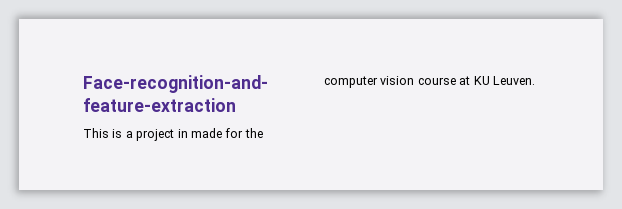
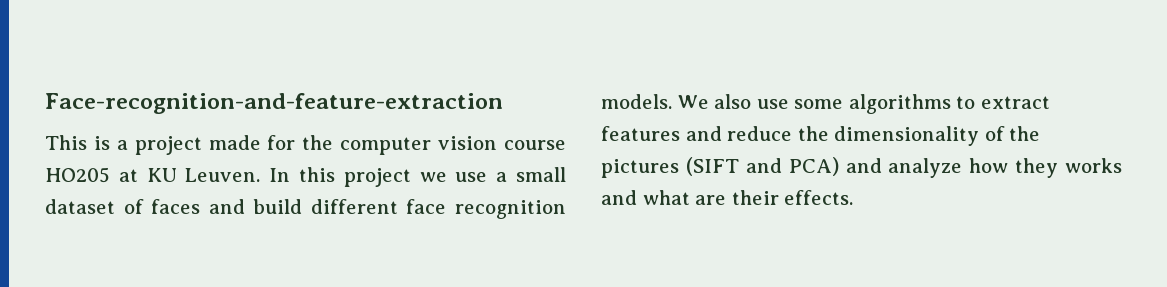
- This is a project in made for the computer vision course at KU Leuven.
+ This is a project made for the computer vision course HO205 at KU Leuven.
+ In this project we use a small dataset of faces and build different face recognition models. We also use some algorithms to extract features and reduce the dimensionality of the pictures (SIFT and PCA) and analyze how they works and what are their effects.

